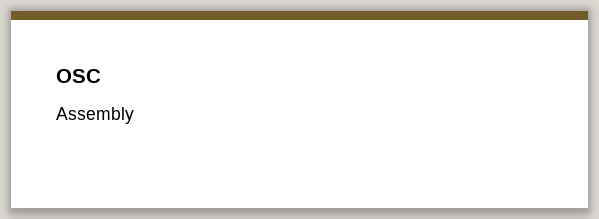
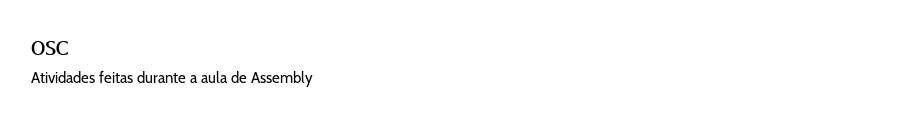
- Assembly
+ Atividades feitas durante a aula de Assembly

